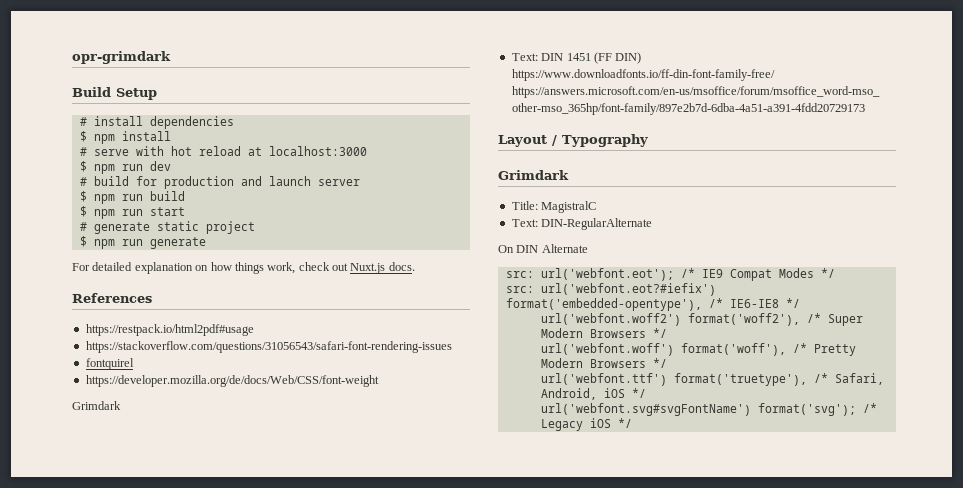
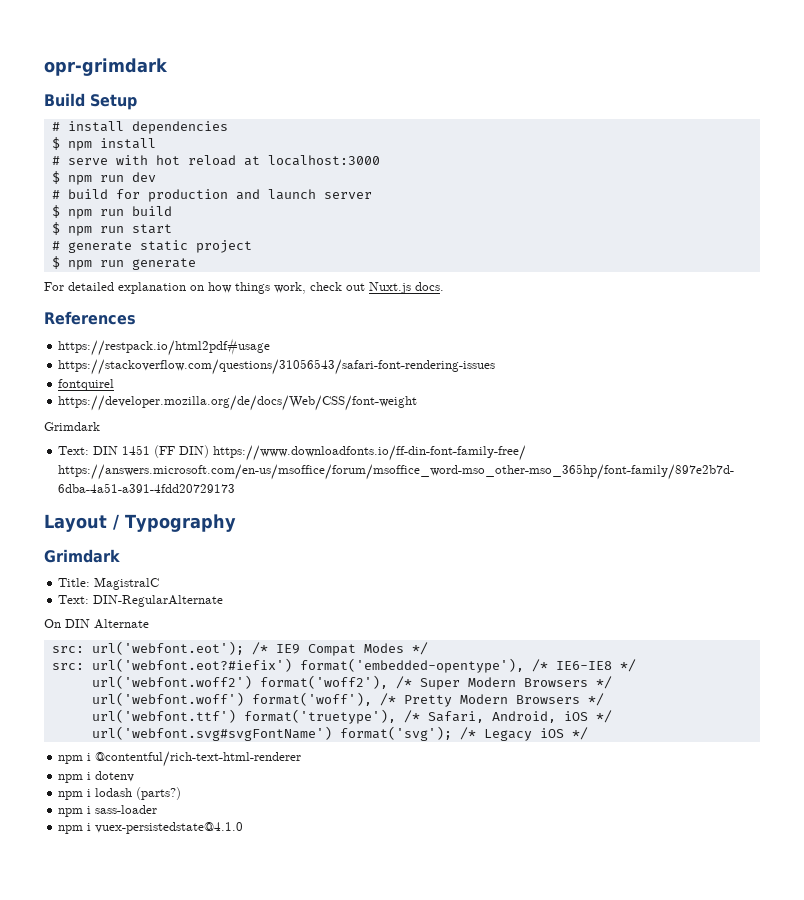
+ npm i @contentful/rich-text-html-renderer
+ npm i dotenv
+ npm i lodash (parts?)
+ npm i sass-loader
+ npm i vuex-persistedstate@4.1.0

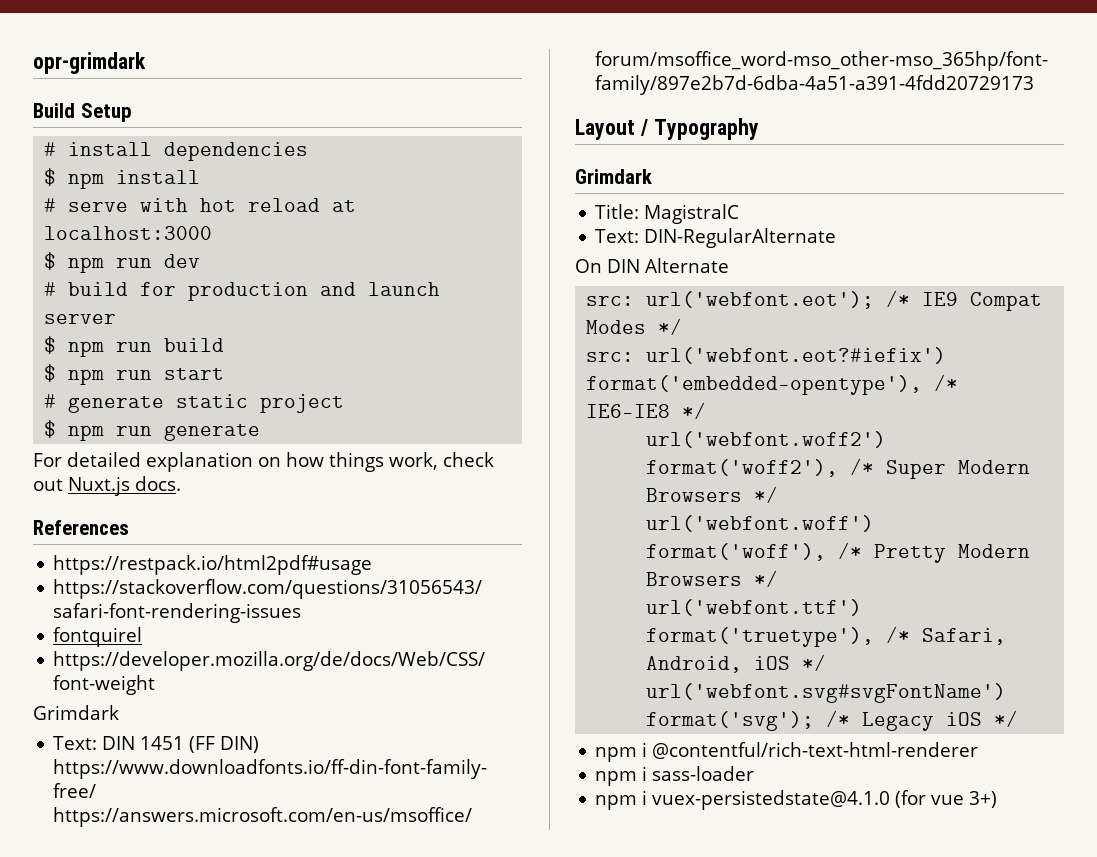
- npm i dotenv
- npm i lodash (parts?)
- npm i vuex-persistedstate@4.1.0
+ npm i vuex-persistedstate@4.1.0 (for vue 3+)

